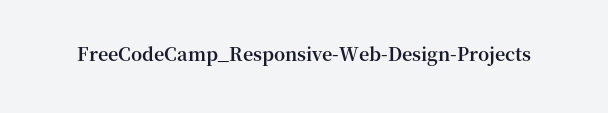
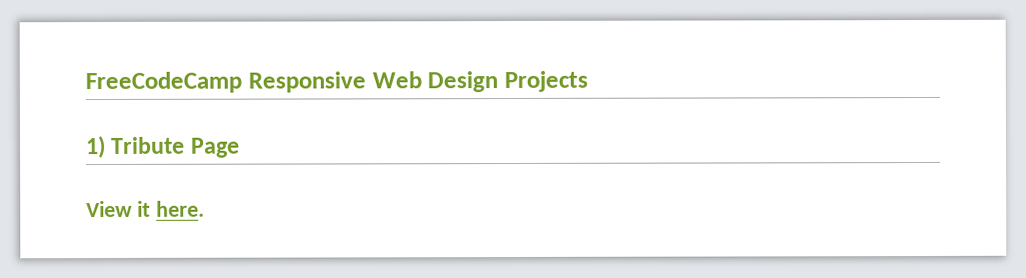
- FreeCodeCamp_Responsive-Web-Design-Projects
+ FreeCodeCamp Responsive Web Design Projects
+ 1) Tribute Page
+ View it here.

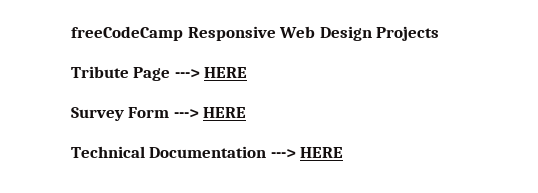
- FreeCodeCamp Responsive Web Design Projects
+ freeCodeCamp Responsive Web Design Projects
- 1) Tribute Page
- View it here.
+ Tribute Page ---> HERE
+ Survey Form ---> HERE
+ Technical Documentation ---> HERE

